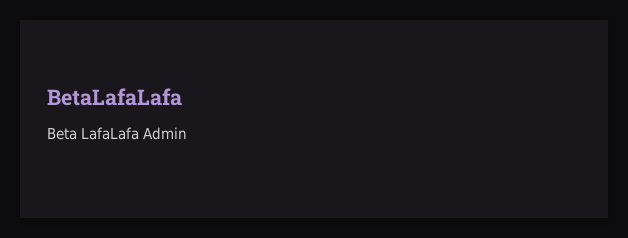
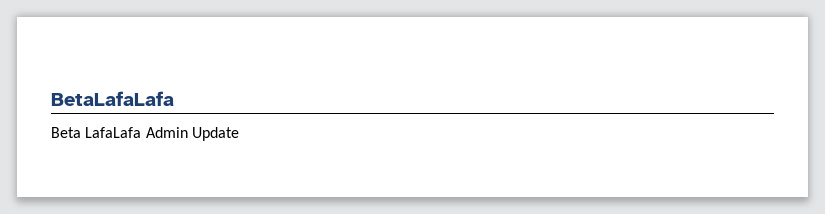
- Beta LafaLafa Admin
+ Beta LafaLafa Admin Update

